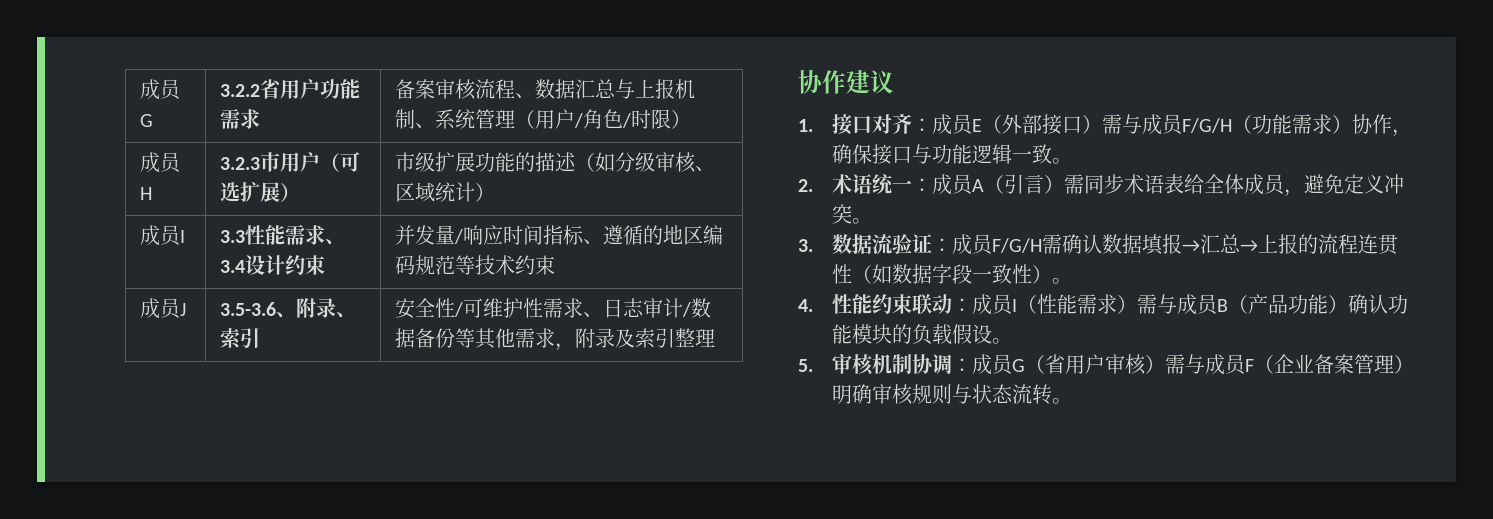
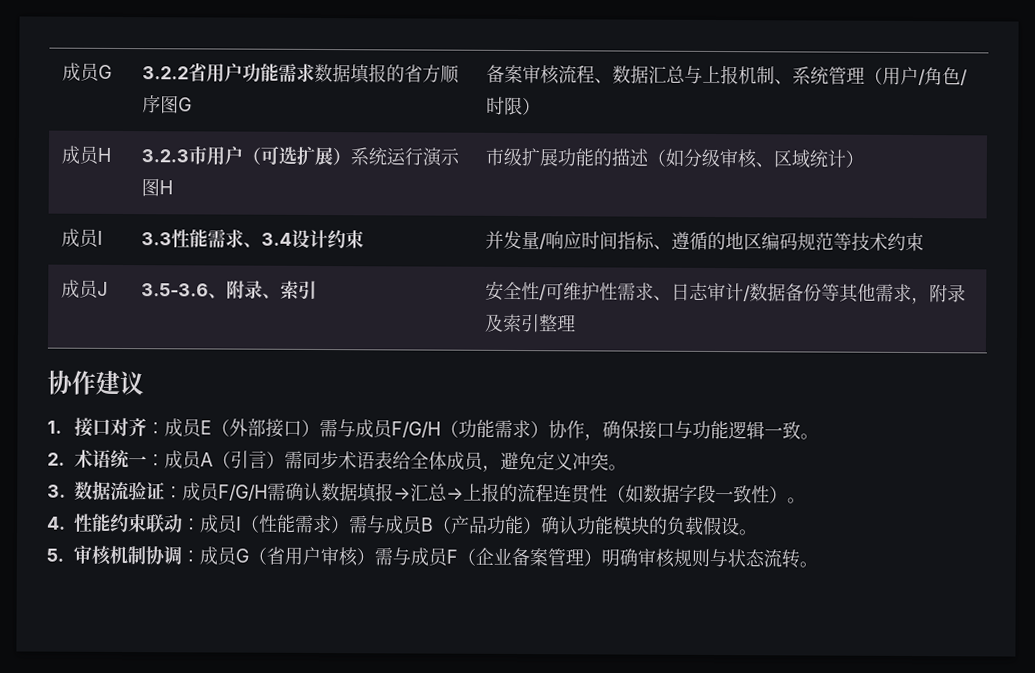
- 成员G | 3.2.2省用户功能需求 | 备案审核流程、数据汇总与上报机制、系统管理（用户/角色/时限）
+ 成员G | 3.2.2省用户功能需求数据填报的省方顺序图G | 备案审核流程、数据汇总与上报机制、系统管理（用户/角色/时限）
- 成员H | 3.2.3市用户（可选扩展） | 市级扩展功能的描述（如分级审核、区域统计）
+ 成员H | 3.2.3市用户（可选扩展）系统运行演示图H | 市级扩展功能的描述（如分级审核、区域统计）

